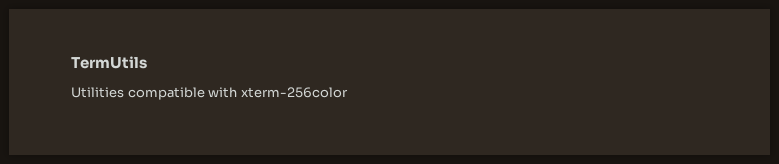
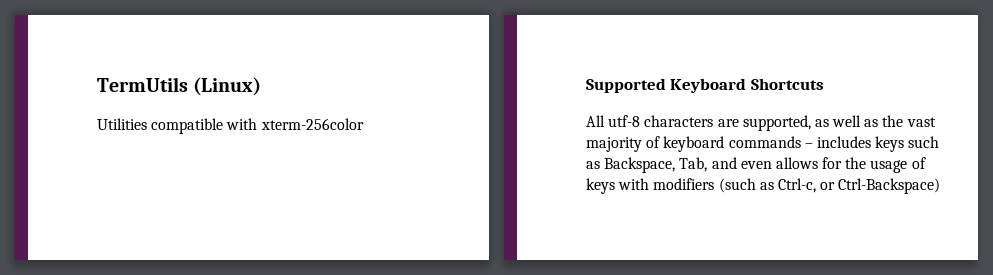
- TermUtils
+ TermUtils (Linux)
+ Supported Keyboard Shortcuts
+ All utf-8 characters are supported, as well as the vast majority of keyboard commands – includes keys such as Backspace, Tab, and even allows for the usage of keys with modifiers (such as Ctrl-c, or Ctrl-Backspace)

